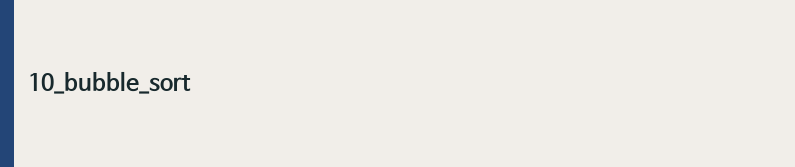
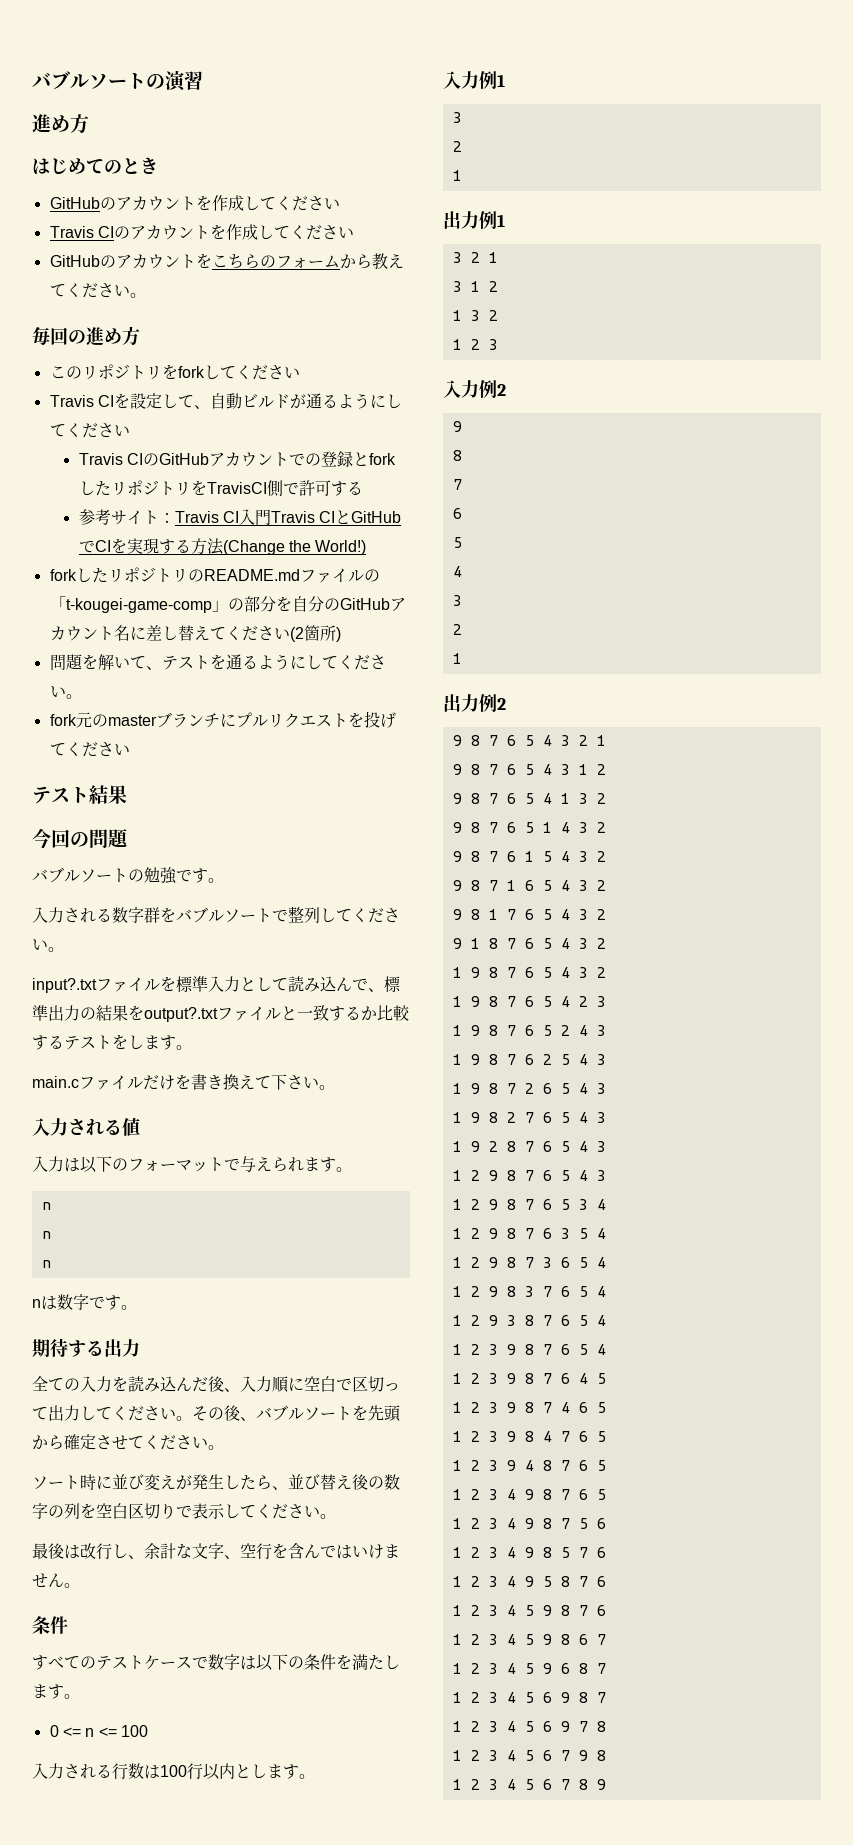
- 10_bubble_sort
+ バブルソートの演習
+ 進め方
+ はじめてのとき
+ GitHubのアカウントを作成してください
+ Travis CIのアカウントを作成してください
+ GitHubのアカウントをこちらのフォームから教えてください。
+ 毎回の進め方
+ このリポジトリをforkしてください
+ Travis CIを設定して、自動ビルドが通るようにしてください
+ Travis CIのGitHubアカウントでの登録とforkしたリポジトリをTravisCI側で許可する
+ 参考サイト：Travis CI入門Travis CIとGitHubでCIを実現する方法(Change the World!)
+ forkしたリポジトリのREADME.mdファイルの「t-kougei-game-comp」の部分を自分のGitHubアカウント名に差し替えてください(2箇所)
+ 問題を解いて、テストを通るようにしてください。
+ fork元のmasterブランチにプルリクエストを投げてください
+ テスト結果
+ 今回の問題
+ バブルソートの勉強です。
+ 入力される数字群をバブルソートで整列してください。
+ input?.txtファイルを標準入力として読み込んで、標準出力の結果をoutput?.txtファイルと一致するか比較するテストをします。
+ main.cファイルだけを書き換えて下さい。
+ 入力される値
+ 入力は以下のフォーマットで与えられます。
+ n
+ n
+ n
+ nは数字です。
+ 期待する出力
+ 全ての入力を読み込んだ後、入力順に空白で区切って出力してください。その後、バブルソートを先頭から確定させてください。
+ ソート時に並び変えが発生したら、並び替え後の数字の列を空白区切りで表示してください。
+ 最後は改行し、余計な文字、空行を含んではいけません。
+ 条件
+ すべてのテストケースで数字は以下の条件を満たします。
+ 0 <= n <= 100
+ 入力される行数は100行以内とします。
+ 入力例1
+ 3
+ 2
+ 1
+ 出力例1
+ 3 2 1
+ 3 1 2
+ 1 3 2
+ 1 2 3
+ 入力例2
+ 9
+ 8
+ 7
+ 6
+ 5
+ 4
+ 3
+ 2
+ 1
+ 出力例2
+ 9 8 7 6 5 4 3 2 1
+ 9 8 7 6 5 4 3 1 2
+ 9 8 7 6 5 4 1 3 2
+ 9 8 7 6 5 1 4 3 2
+ 9 8 7 6 1 5 4 3 2
+ 9 8 7 1 6 5 4 3 2
+ 9 8 1 7 6 5 4 3 2
+ 9 1 8 7 6 5 4 3 2
+ 1 9 8 7 6 5 4 3 2
+ 1 9 8 7 6 5 4 2 3
+ 1 9 8 7 6 5 2 4 3
+ 1 9 8 7 6 2 5 4 3
+ 1 9 8 7 2 6 5 4 3
+ 1 9 8 2 7 6 5 4 3
+ 1 9 2 8 7 6 5 4 3
+ 1 2 9 8 7 6 5 4 3
+ 1 2 9 8 7 6 5 3 4
+ 1 2 9 8 7 6 3 5 4
+ 1 2 9 8 7 3 6 5 4
+ 1 2 9 8 3 7 6 5 4
+ 1 2 9 3 8 7 6 5 4
+ 1 2 3 9 8 7 6 5 4
+ 1 2 3 9 8 7 6 4 5
+ 1 2 3 9 8 7 4 6 5
+ 1 2 3 9 8 4 7 6 5
+ 1 2 3 9 4 8 7 6 5
+ 1 2 3 4 9 8 7 6 5
+ 1 2 3 4 9 8 7 5 6
+ 1 2 3 4 9 8 5 7 6
+ 1 2 3 4 9 5 8 7 6
+ 1 2 3 4 5 9 8 7 6
+ 1 2 3 4 5 9 8 6 7
+ 1 2 3 4 5 9 6 8 7
+ 1 2 3 4 5 6 9 8 7
+ 1 2 3 4 5 6 9 7 8
+ 1 2 3 4 5 6 7 9 8
+ 1 2 3 4 5 6 7 8 9

